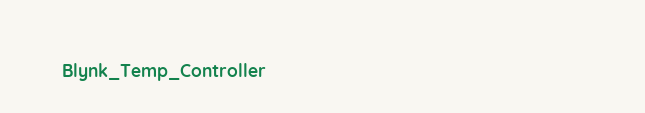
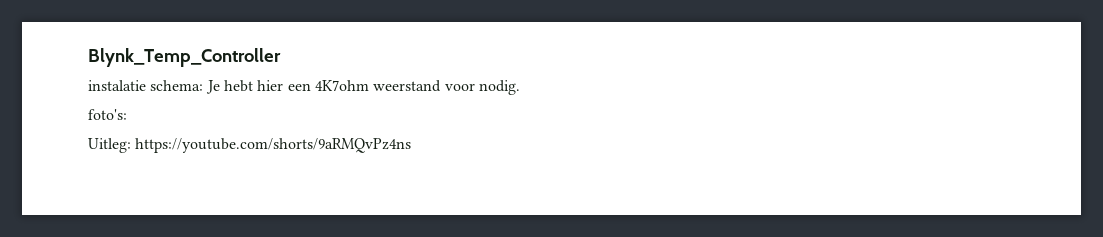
+ instalatie schema: Je hebt hier een 4K7ohm weerstand voor nodig.
+ foto's:
+ Uitleg: https://youtube.com/shorts/9aRMQvPz4ns

